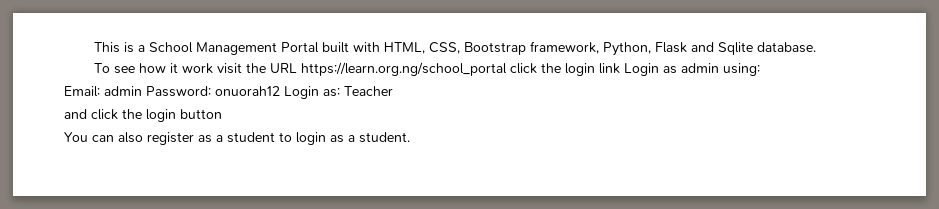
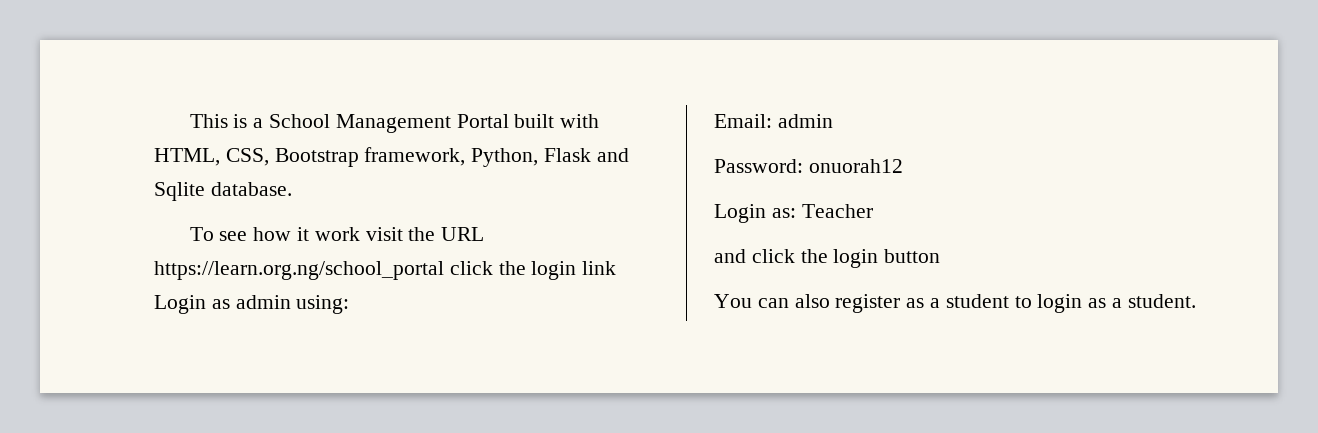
- Email: admin Password: onuorah12 Login as: Teacher
+ Email: admin
+ Password: onuorah12
+ Login as: Teacher

